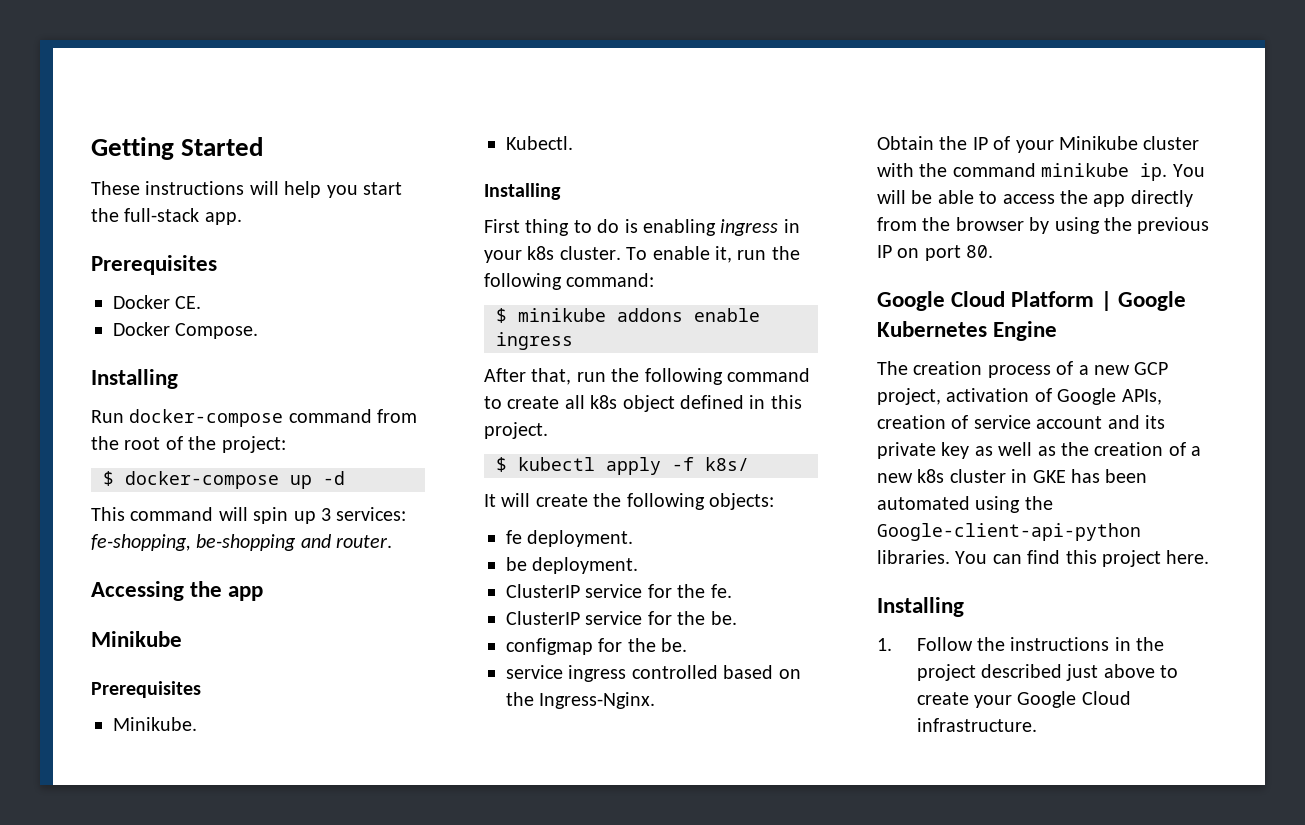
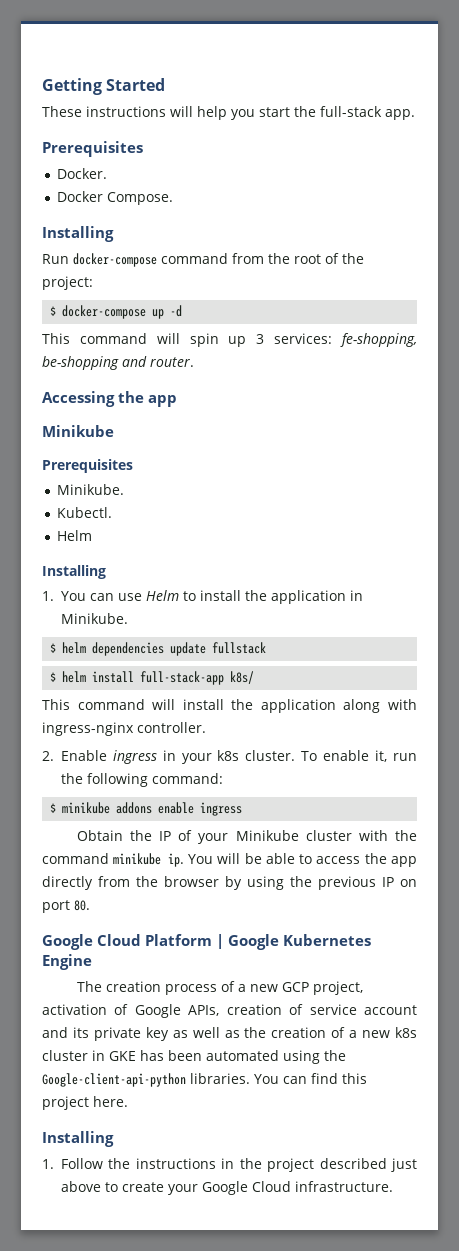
- Docker CE.
+ Docker.
  Kubectl.
+ Helm
  Installing
- First thing to do is enabling ingress in your k8s cluster.
+ 1. You can use Helm to install the application in Minikube.
+ $ helm dependencies update fullstack
+ $ helm install full-stack-app k8s/
+ This command will install the application along with ingress-nginx controller.
+ 2. Enable ingress in your k8s cluster.
- After that, run the following command to create all k8s object defined in this project.
- $ kubectl apply -f k8s/
- It will create the following objects:
- fe deployment.
- be deployment.
- ClusterIP service for the fe.
- ClusterIP service for the be.
- configmap for the be.
- service ingress controlled based on the Ingress-Nginx.

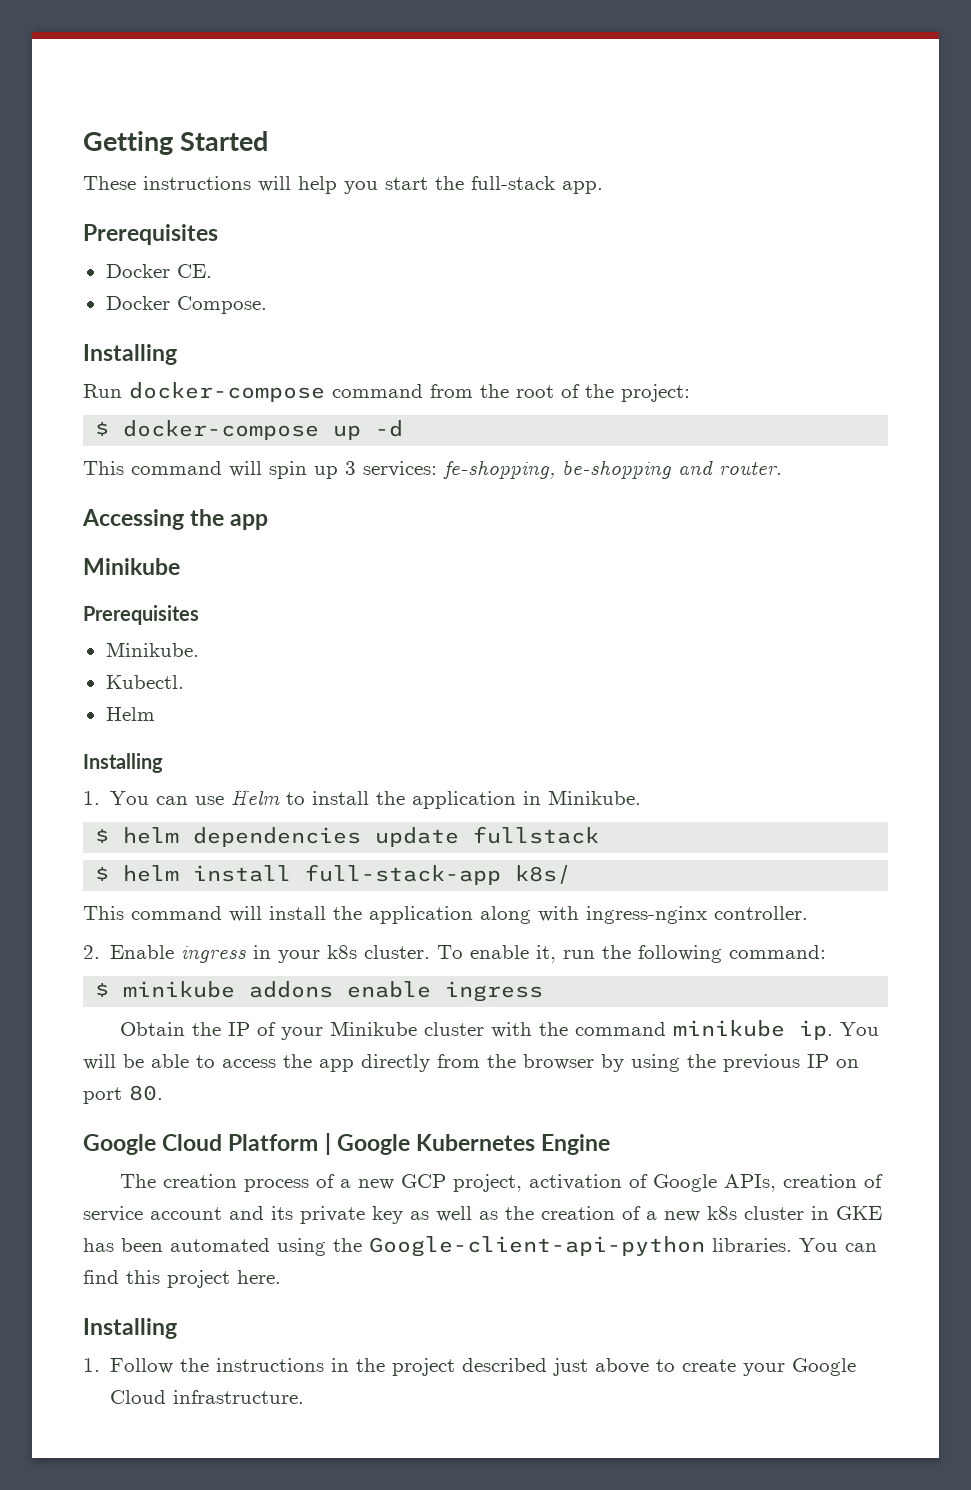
- Docker.
+ Docker CE.

